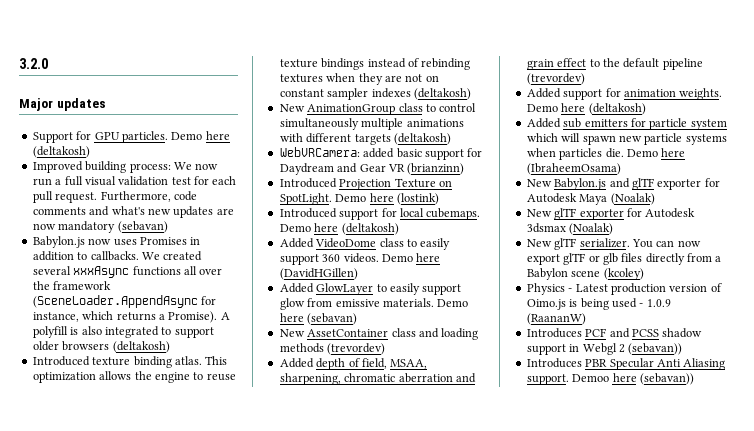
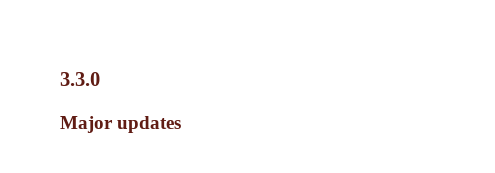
- 3.2.0
+ 3.3.0
- Support for GPU particles. Demo here (deltakosh)
- Improved building process: We now run a full visual validation test for each pull request. Furthermore, code comments and what's new updates are now mandatory (sebavan)
- Babylon.js now uses Promises in addition to callbacks. We created several xxxAsync functions all over the framework (SceneLoader.AppendAsync for instance, which returns a Promise). A polyfill is also integrated to support older browsers (deltakosh)
- Introduced texture binding atlas. This optimization allows the engine to reuse texture bindings instead of rebinding textures when they are not on constant sampler indexes (deltakosh)
- New AnimationGroup class to control simultaneously multiple animations with different targets (deltakosh)
- WebVRCamera: added basic support for Daydream and Gear VR (brianzinn)
- Introduced Projection Texture on SpotLight. Demo here (lostink)
- Introduced support for local cubemaps. Demo here (deltakosh)
- Added VideoDome class to easily support 360 videos. Demo here (DavidHGillen)
- Added GlowLayer to easily support glow from emissive materials. Demo here (sebavan)
- New AssetContainer class and loading methods (trevordev)
- Added depth of field, MSAA, sharpening, chromatic aberration and grain effect to the default pipeline (trevordev)
- Added support for animation weights. Demo here (deltakosh)
- Added sub emitters for particle system which will spawn new particle systems when particles die. Demo here (IbraheemOsama)
- New Babylon.js and glTF exporter for Autodesk Maya (Noalak)
- New glTF exporter for Autodesk 3dsmax (Noalak)
- New glTF serializer. You can now export glTF or glb files directly from a Babylon scene (kcoley)
- Physics - Latest production version of Oimo.js is being used - 1.0.9 (RaananW)
- Introduces PCF and PCSS shadow support in Webgl 2 (sebavan))
- Introduces PBR Specular Anti Aliasing support. Demoo here (sebavan))

